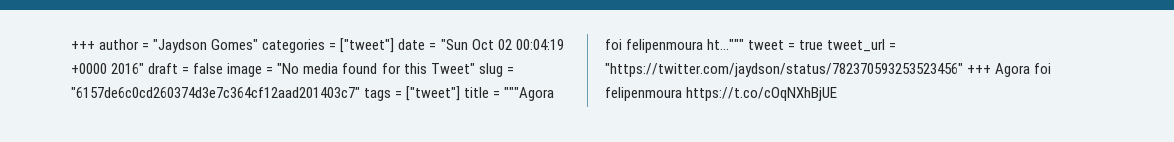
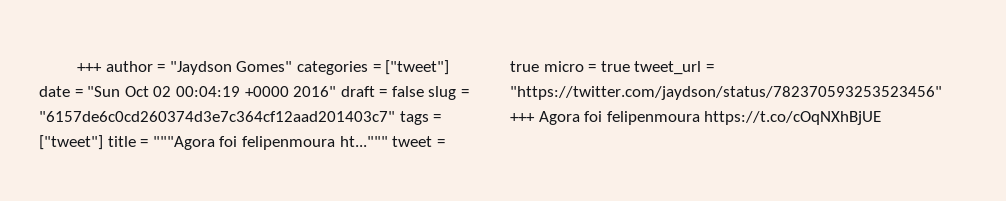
- +++ author = "Jaydson Gomes" categories = ["tweet"] date = "Sun Oct 02 00:04:19 +0000 2016" draft = false image = "No media found for this Tweet" slug = "6157de6c0cd260374d3e7c364cf12aad201403c7" tags = ["tweet"] title = """Agora foi felipenmoura ht...""" tweet = true tweet_url = "https://twitter.com/jaydson/status/782370593253523456" +++ Agora foi felipenmoura https://t.co/cOqNXhBjUE
+ +++ author = "Jaydson Gomes" categories = ["tweet"] date = "Sun Oct 02 00:04:19 +0000 2016" draft = false slug = "6157de6c0cd260374d3e7c364cf12aad201403c7" tags = ["tweet"] title = """Agora foi felipenmoura ht...""" tweet = true micro = true tweet_url = "https://twitter.com/jaydson/status/782370593253523456" +++ Agora foi felipenmoura https://t.co/cOqNXhBjUE

